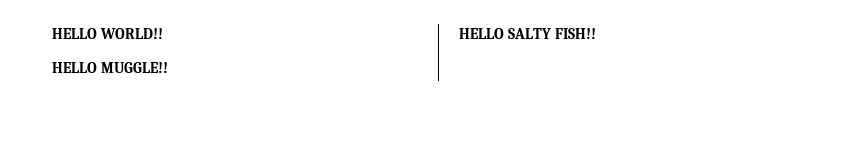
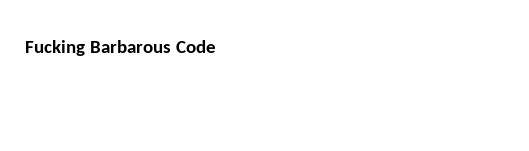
- HELLO WORLD!!
- HELLO MUGGLE!!
- HELLO SALTY FISH!!
+ Fucking Barbarous Code

